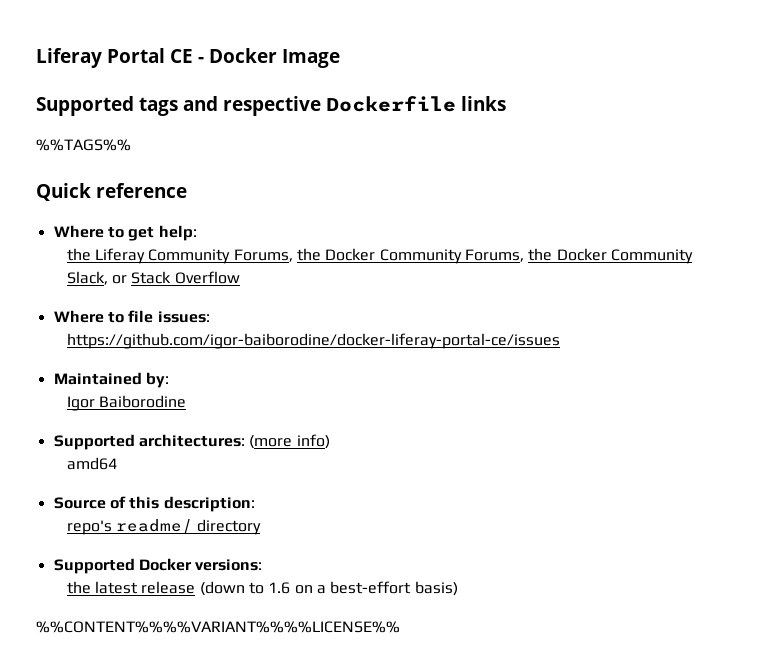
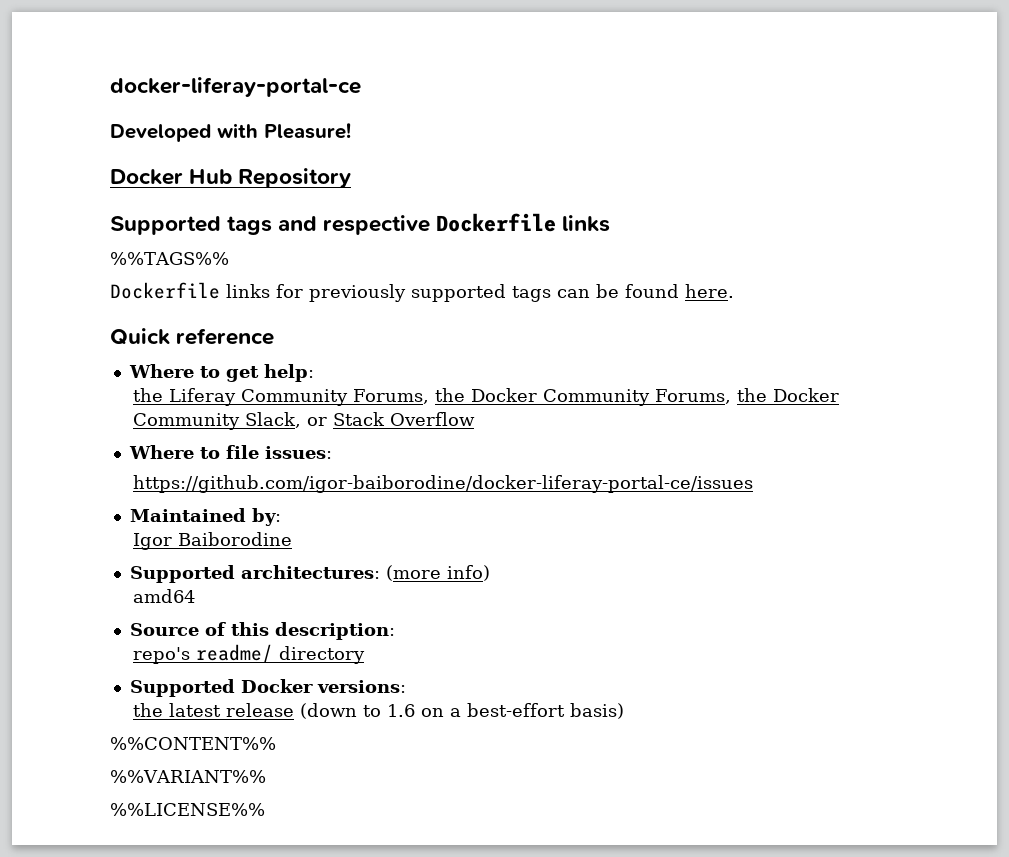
- Liferay Portal CE - Docker Image
+ docker-liferay-portal-ce
+ Developed with Pleasure!
+ Docker Hub Repository
+ Dockerfile links for previously supported tags can be found here.
- %%CONTENT%%%%VARIANT%%%%LICENSE%%
+ %%CONTENT%%
+ %%VARIANT%%
+ %%LICENSE%%

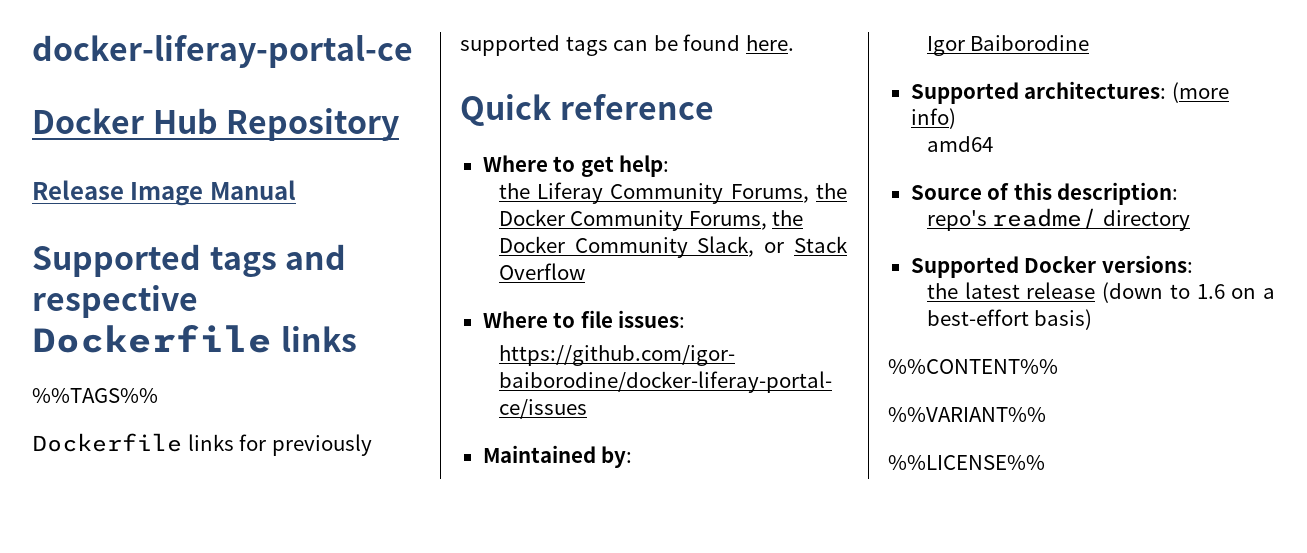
- Developed with Pleasure!
+ Release Image Manual

